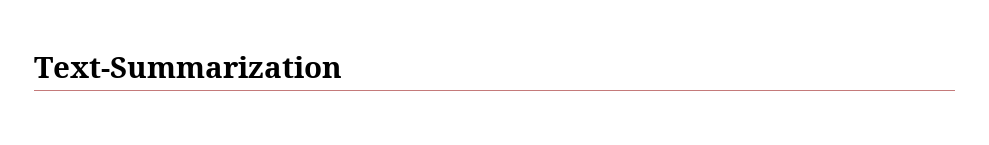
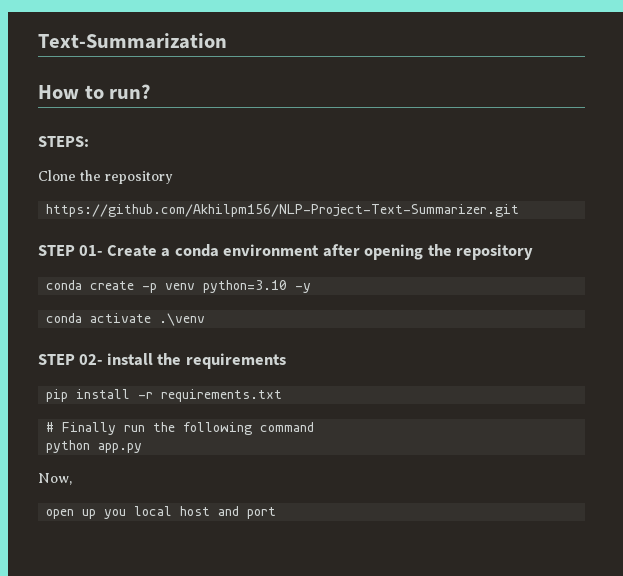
+ How to run?
+ STEPS:
+ Clone the repository
+ https://github.com/Akhilpm156/NLP-Project-Text-Summarizer.git
+ STEP 01- Create a conda environment after opening the repository
+ conda create -p venv python=3.10 -y
+ conda activate .\venv
+ STEP 02- install the requirements
+ pip install -r requirements.txt
+ # Finally run the following command
+ python app.py
+ Now,
+ open up you local host and port

